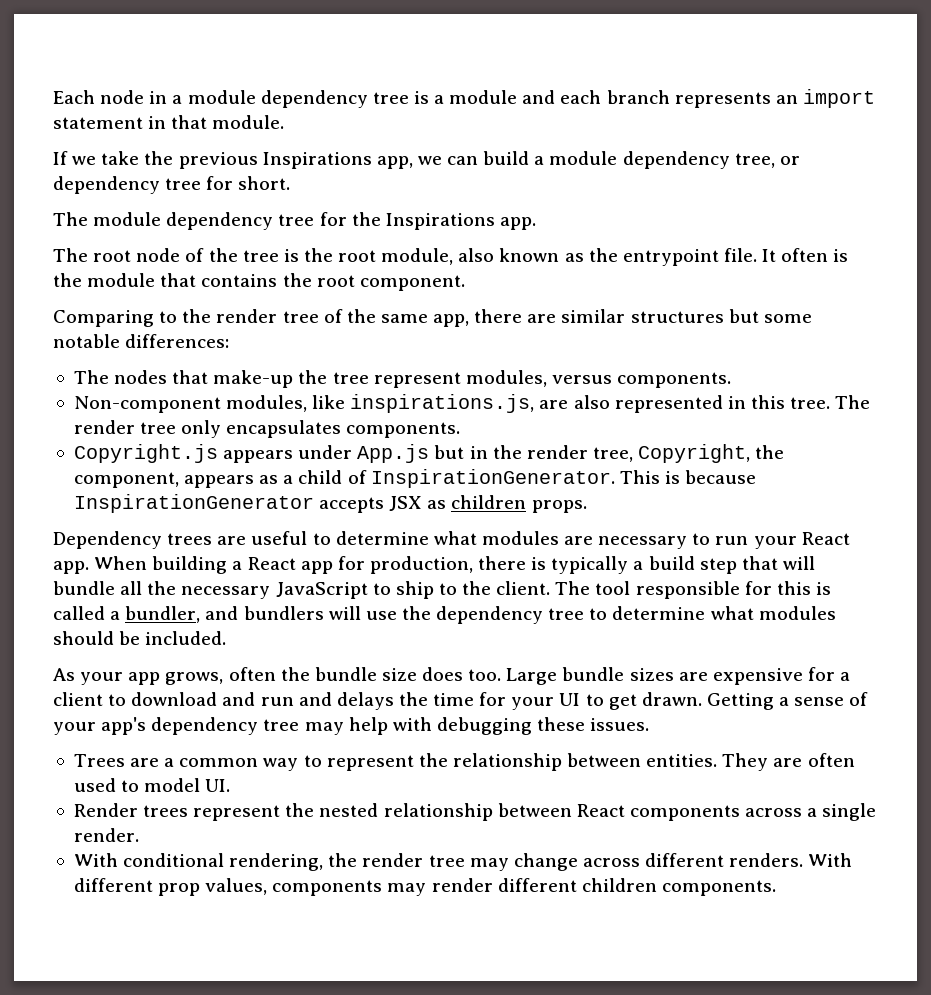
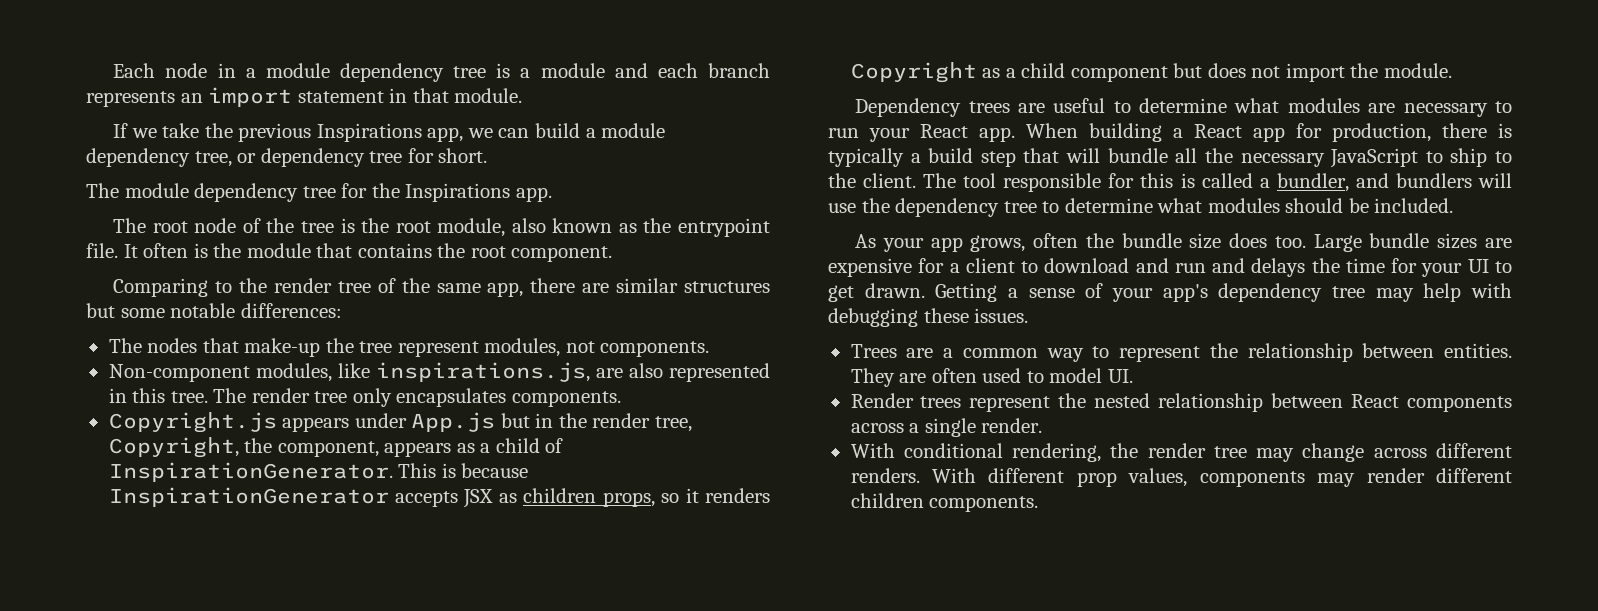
- The nodes that make-up the tree represent modules, versus components.
+ The nodes that make-up the tree represent modules, not components.
- This is because InspirationGenerator accepts JSX as children props.
+ This is because InspirationGenerator accepts JSX as children props, so it renders Copyright as a child component but does not import the module.

